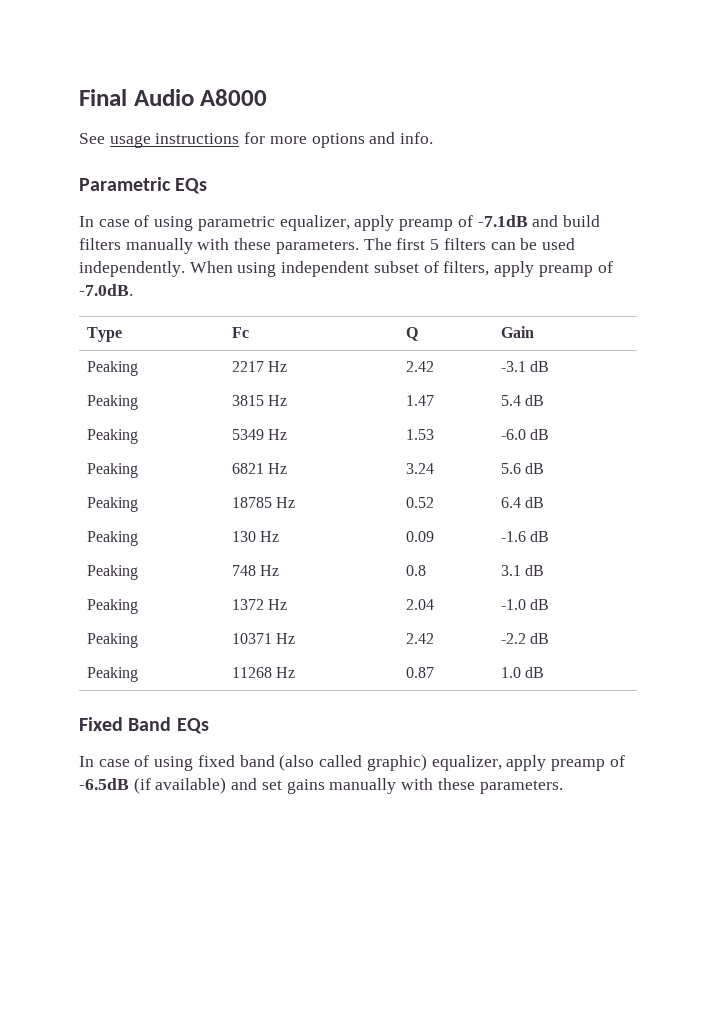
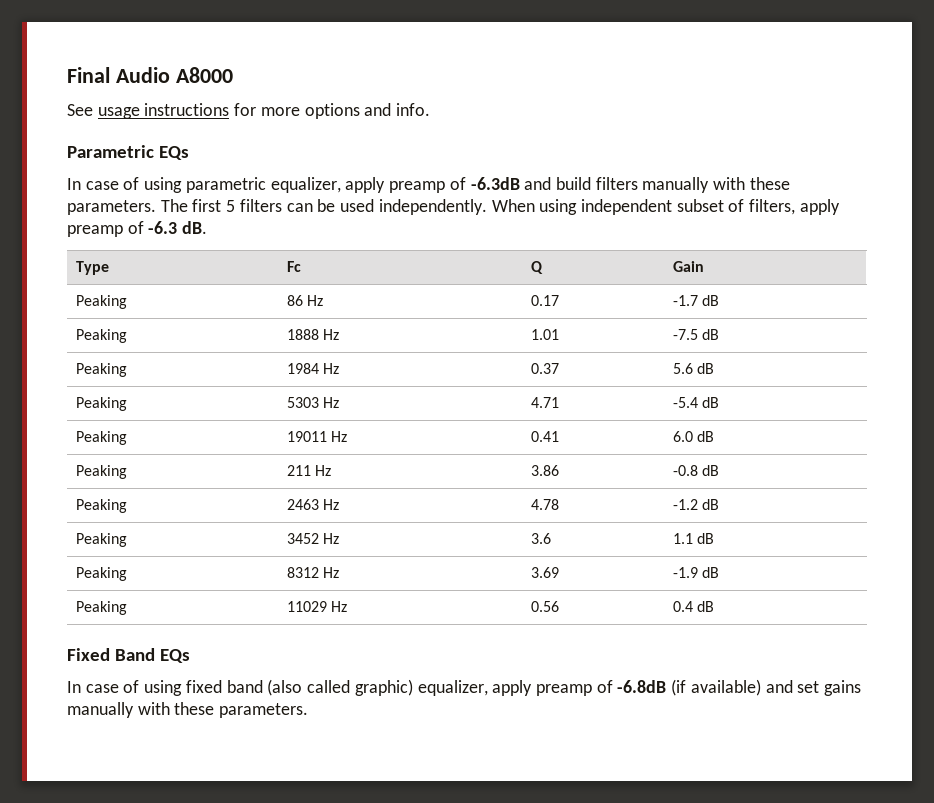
- In case of using parametric equalizer, apply preamp of -7.1dB and build filters manually with these parameters.
+ In case of using parametric equalizer, apply preamp of -6.3dB and build filters manually with these parameters.
- When using independent subset of filters, apply preamp of -7.0dB.
+ When using independent subset of filters, apply preamp of -6.3 dB.
- Peaking | 2217 Hz | 2.42 | -3.1 dB
- Peaking | 3815 Hz | 1.47 | 5.4 dB
- Peaking | 5349 Hz | 1.53 | -6.0 dB
- Peaking | 6821 Hz | 3.24 | 5.6 dB
+ Peaking | 86 Hz | 0.17 | -1.7 dB
+ Peaking | 1888 Hz | 1.01 | -7.5 dB
+ Peaking | 1984 Hz | 0.37 | 5.6 dB
- Peaking | 18785 Hz | 0.52 | 6.4 dB
- Peaking | 130 Hz | 0.09 | -1.6 dB
- Peaking | 748 Hz | 0.8 | 3.1 dB
- Peaking | 1372 Hz | 2.04 | -1.0 dB
- Peaking | 10371 Hz | 2.42 | -2.2 dB
- Peaking | 11268 Hz | 0.87 | 1.0 dB
+ Peaking | 5303 Hz | 4.71 | -5.4 dB
+ Peaking | 19011 Hz | 0.41 | 6.0 dB
+ Peaking | 211 Hz | 3.86 | -0.8 dB
+ Peaking | 2463 Hz | 4.78 | -1.2 dB
+ Peaking | 3452 Hz | 3.6 | 1.1 dB
+ Peaking | 8312 Hz | 3.69 | -1.9 dB
+ Peaking | 11029 Hz | 0.56 | 0.4 dB
- In case of using fixed band (also called graphic) equalizer, apply preamp of -6.5dB (if available) and set gains manually with these parameters.
+ In case of using fixed band (also called graphic) equalizer, apply preamp of -6.8dB (if available) and set gains manually with these parameters.

